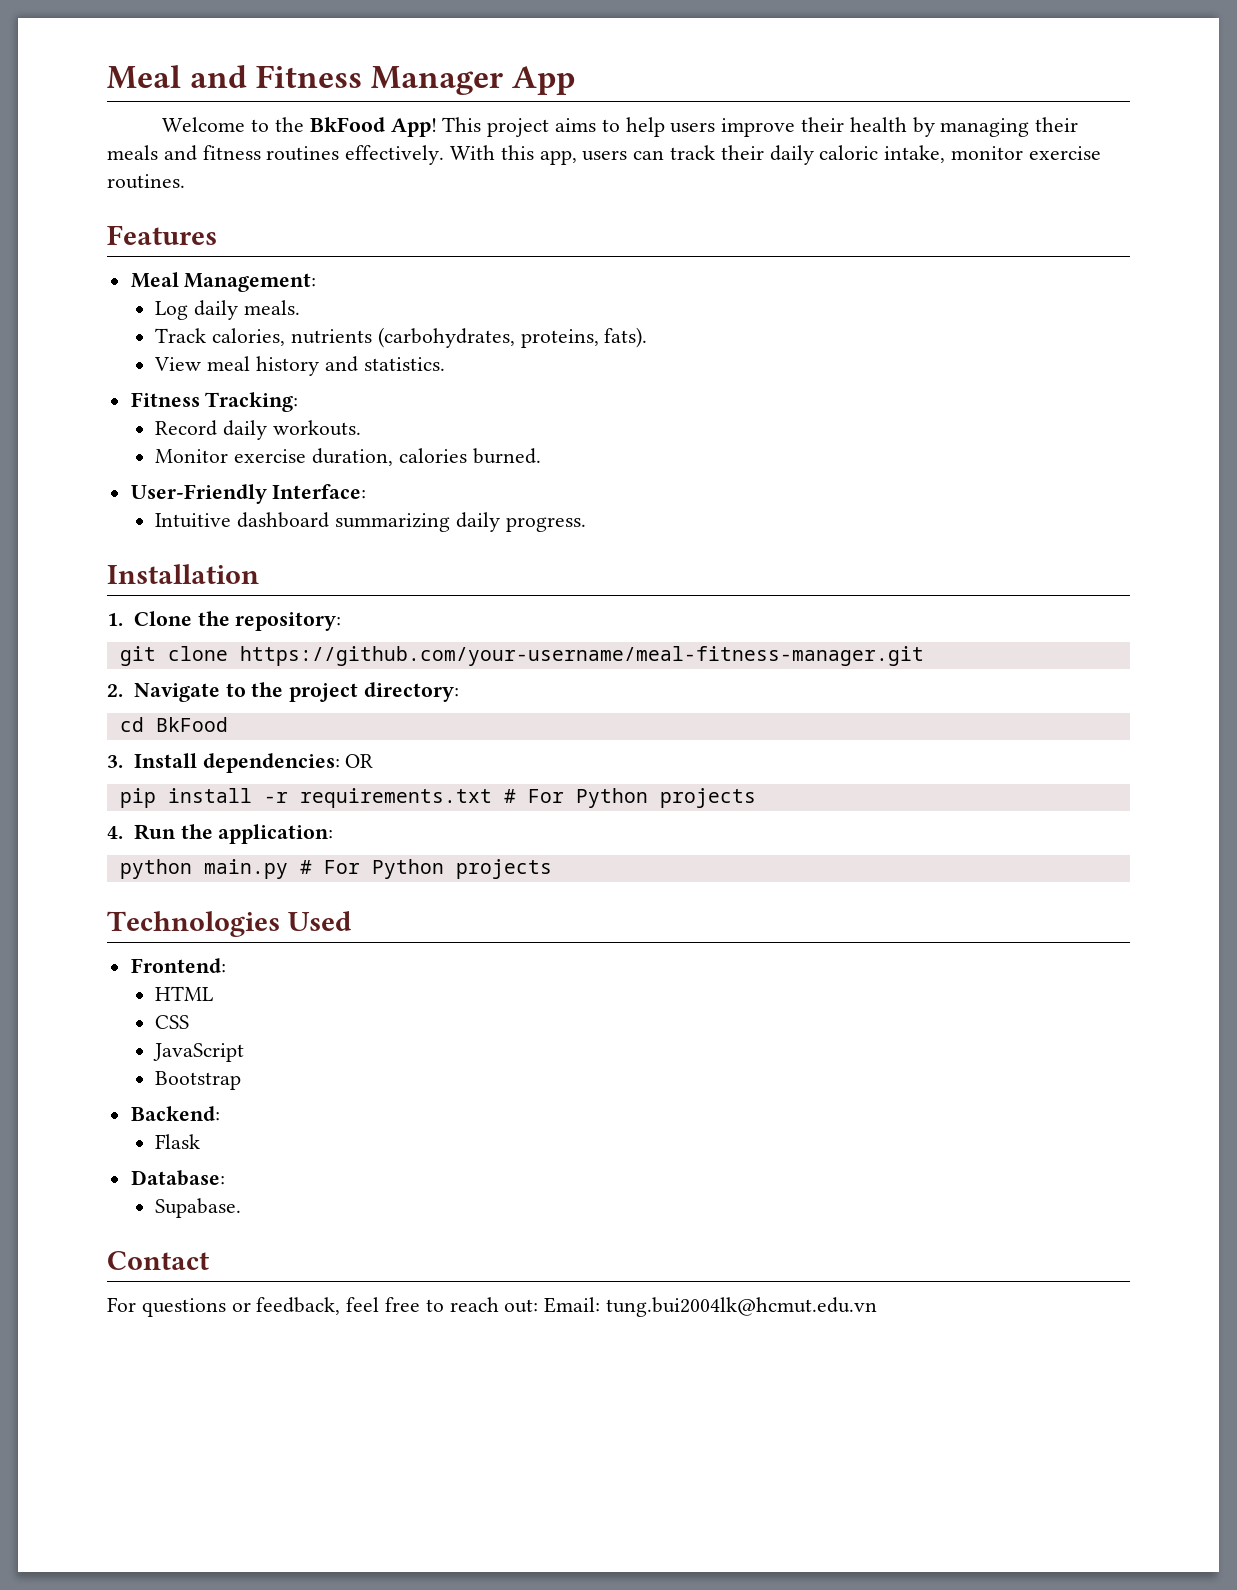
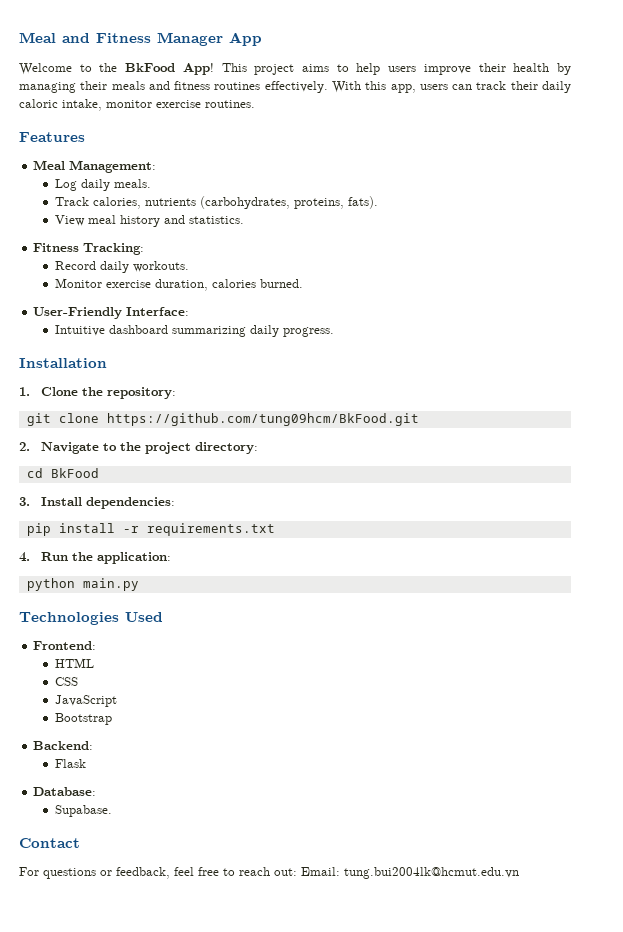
- git clone https://github.com/your-username/meal-fitness-manager.git
+ git clone https://github.com/tung09hcm/BkFood.git
- 3. Install dependencies: OR
+ 3. Install dependencies:
- pip install -r requirements.txt # For Python projects
+ pip install -r requirements.txt
- python main.py # For Python projects
+ python main.py

